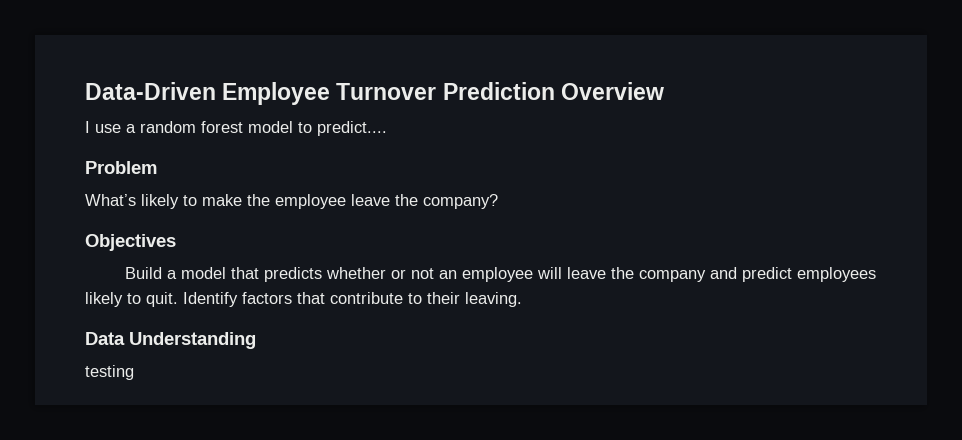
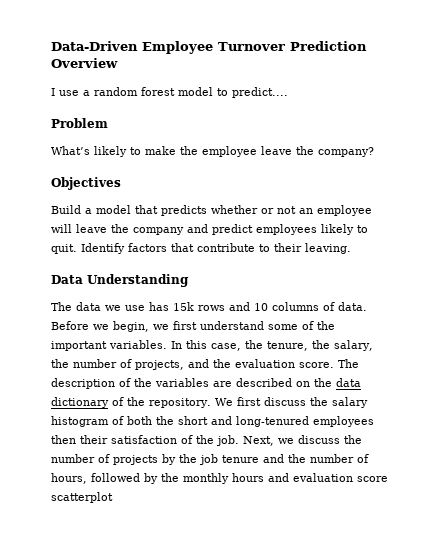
- testing
+ The data we use has 15k rows and 10 columns of data. Before we begin, we first understand some of the important variables. In this case, the tenure, the salary, the number of projects, and the evaluation score. The description of the variables are described on the data dictionary of the repository. We first discuss the salary histogram of both the short and long-tenured employees then their satisfaction of the job. Next, we discuss the number of projects by the job tenure and the number of hours, followed by the monthly hours and evaluation score scatterplot

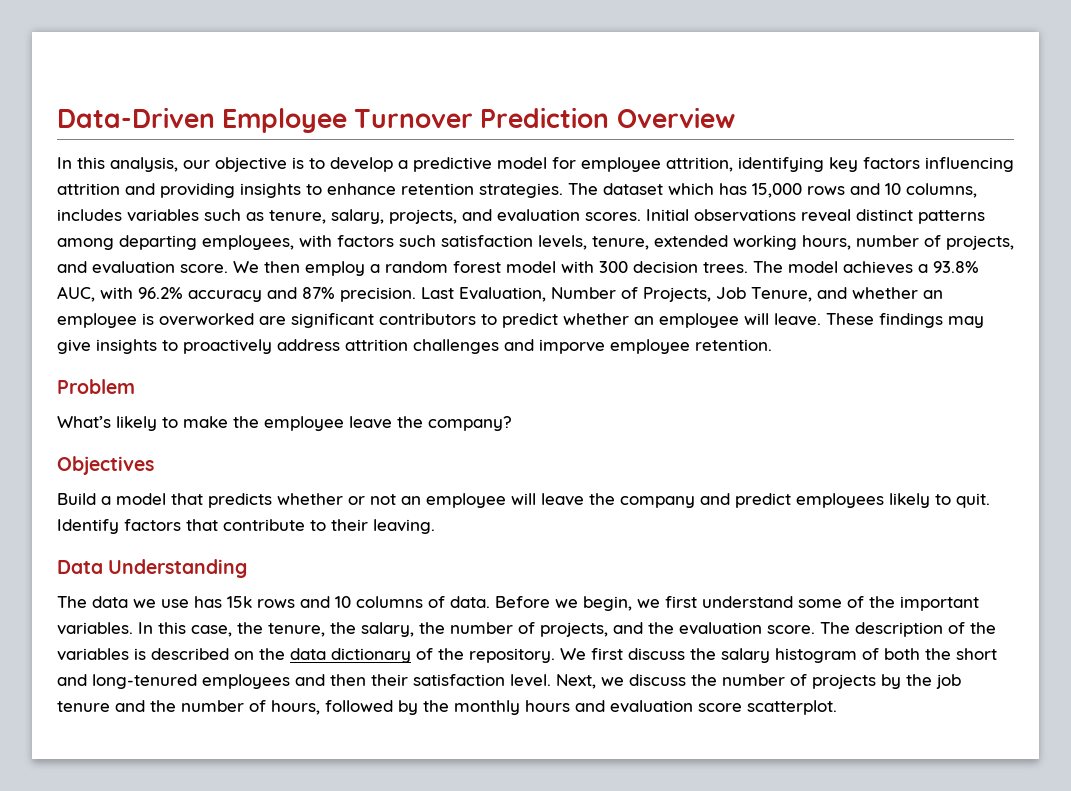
- I use a random forest model to predict....
+ In this analysis, our objective is to develop a predictive model for employee attrition, identifying key factors influencing attrition and providing insights to enhance retention strategies. The dataset which has 15,000 rows and 10 columns, includes variables such as tenure, salary, projects, and evaluation scores. Initial observations reveal distinct patterns among departing employees, with factors such satisfaction levels, tenure, extended working hours, number of projects, and evaluation score. We then employ a random forest model with 300 decision trees. The model achieves a 93.8% AUC, with 96.2% accuracy and 87% precision. Last Evaluation, Number of Projects, Job Tenure, and whether an employee is overworked are significant contributors to predict whether an employee will leave. These findings may give insights to proactively address attrition challenges and imporve employee retention.
- The description of the variables are described on the data dictionary of the repository.
+ The description of the variables is described on the data dictionary of the repository.
- We first discuss the salary histogram of both the short and long-tenured employees then their satisfaction of the job.
+ We first discuss the salary histogram of both the short and long-tenured employees and then their satisfaction level.
- Next, we discuss the number of projects by the job tenure and the number of hours, followed by the monthly hours and evaluation score scatterplot
+ Next, we discuss the number of projects by the job tenure and the number of hours, followed by the monthly hours and evaluation score scatterplot.

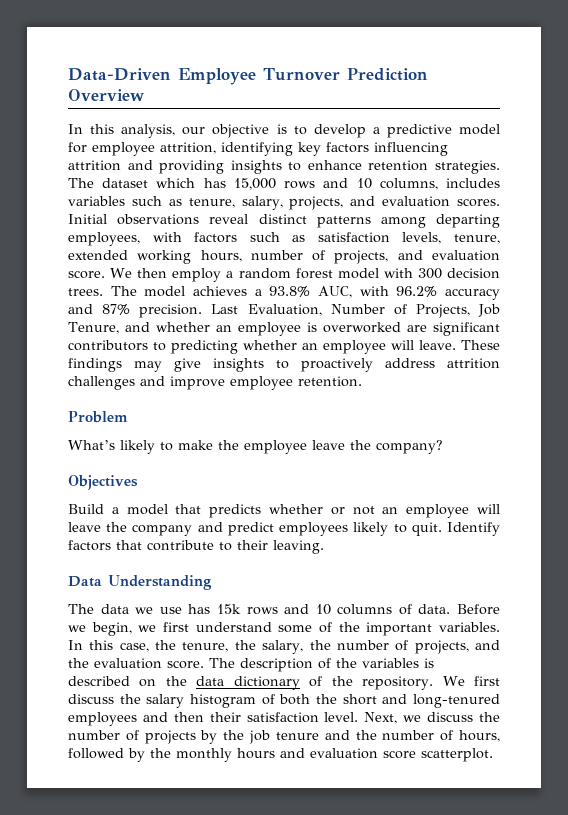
- Initial observations reveal distinct patterns among departing employees, with factors such satisfaction levels, tenure, extended working hours, number of projects, and evaluation score.
+ Initial observations reveal distinct patterns among departing employees, with factors such as satisfaction levels, tenure, extended working hours, number of projects, and evaluation score.
- Last Evaluation, Number of Projects, Job Tenure, and whether an employee is overworked are significant contributors to predict whether an employee will leave.
+ Last Evaluation, Number of Projects, Job Tenure, and whether an employee is overworked are significant contributors to predicting whether an employee will leave.
- These findings may give insights to proactively address attrition challenges and imporve employee retention.
+ These findings may give insights to proactively address attrition challenges and improve employee retention.

